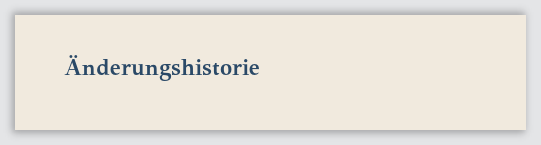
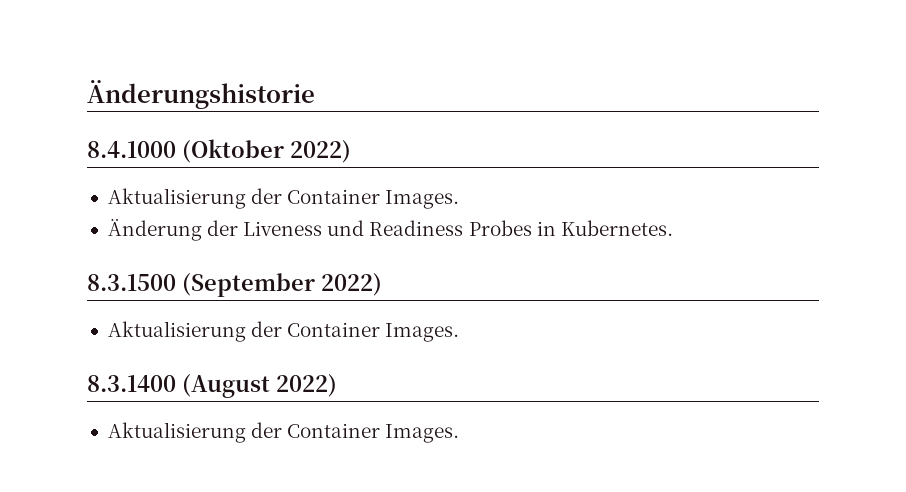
+ 8.4.1000 (Oktober 2022)
+ Aktualisierung der Container Images.
+ Änderung der Liveness und Readiness Probes in Kubernetes.
+ 8.3.1500 (September 2022)
+ Aktualisierung der Container Images.
+ 8.3.1400 (August 2022)
+ Aktualisierung der Container Images.

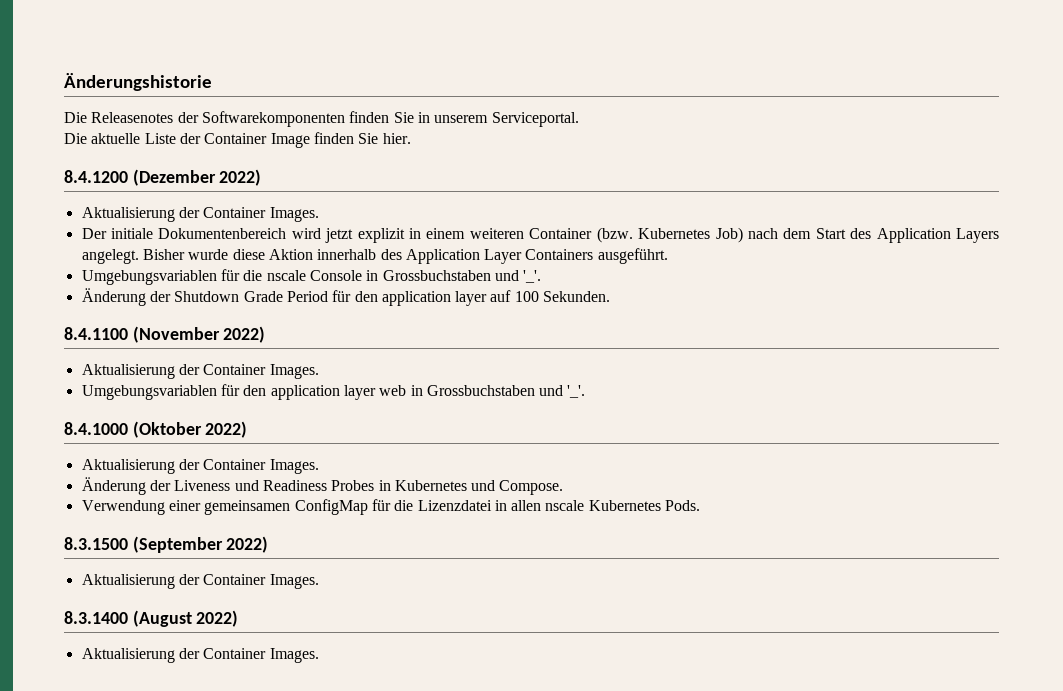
+ Die Releasenotes der Softwarekomponenten finden Sie in unserem Serviceportal.
+ Die aktuelle Liste der Container Image finden Sie hier.
+ 8.4.1200 (Dezember 2022)
+ Aktualisierung der Container Images.
+ Der initiale Dokumentenbereich wird jetzt explizit in einem weiteren Container (bzw. Kubernetes Job) nach dem Start des Application Layers angelegt. Bisher wurde diese Aktion innerhalb des Application Layer Containers ausgeführt.
+ Umgebungsvariablen für die nscale Console in Grossbuchstaben und '_'.
+ Änderung der Shutdown Grade Period für den application layer auf 100 Sekunden.
+ 8.4.1100 (November 2022)
+ Aktualisierung der Container Images.
+ Umgebungsvariablen für den application layer web in Grossbuchstaben und '_'.
- Änderung der Liveness und Readiness Probes in Kubernetes.
+ Änderung der Liveness und Readiness Probes in Kubernetes und Compose.
+ Verwendung einer gemeinsamen ConfigMap für die Lizenzdatei in allen nscale Kubernetes Pods.

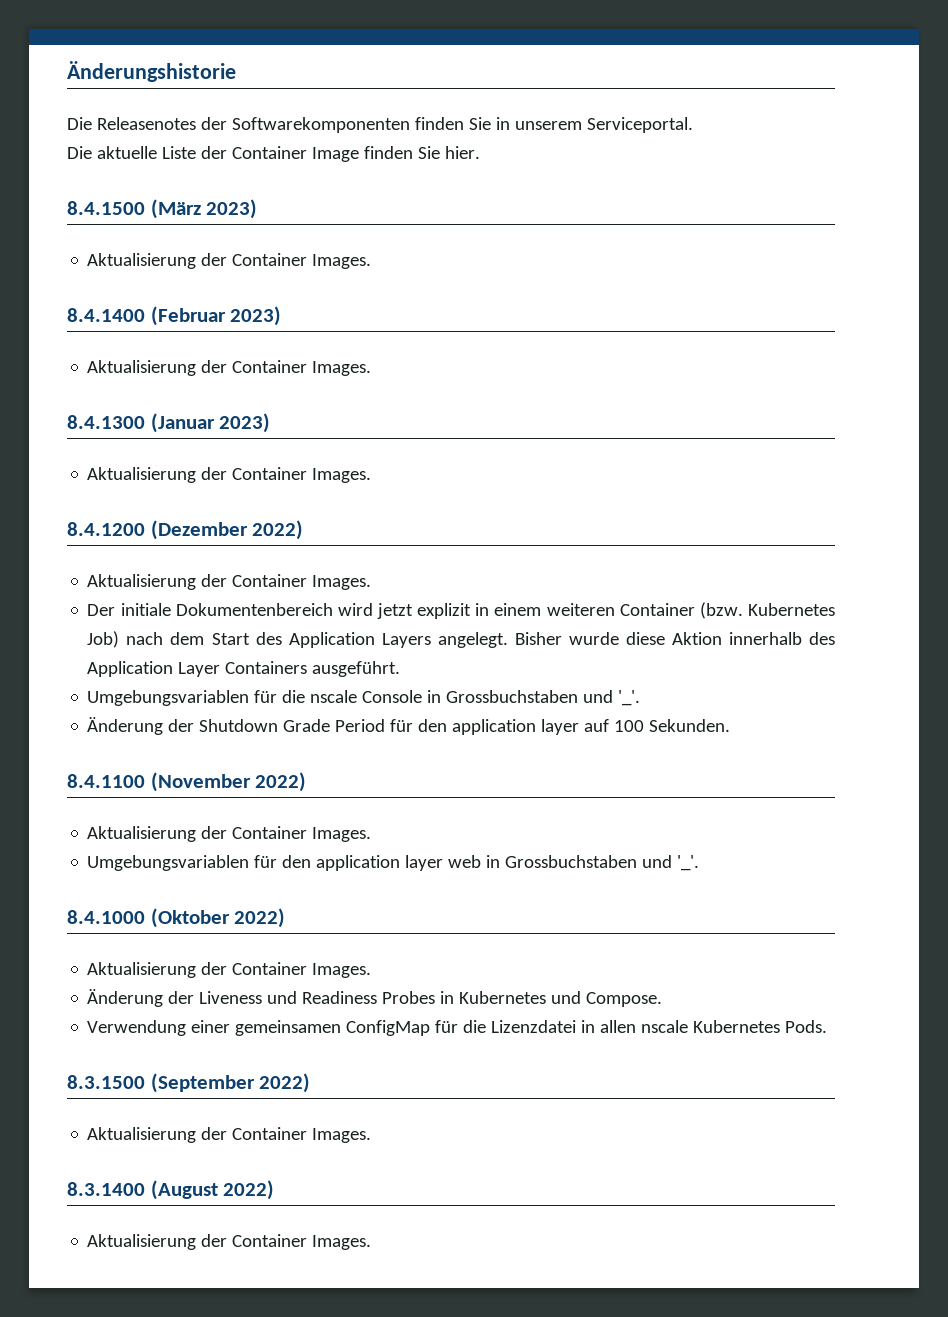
+ 8.4.1500 (März 2023)
+ Aktualisierung der Container Images.
+ 8.4.1400 (Februar 2023)
+ Aktualisierung der Container Images.
+ 8.4.1300 (Januar 2023)
+ Aktualisierung der Container Images.

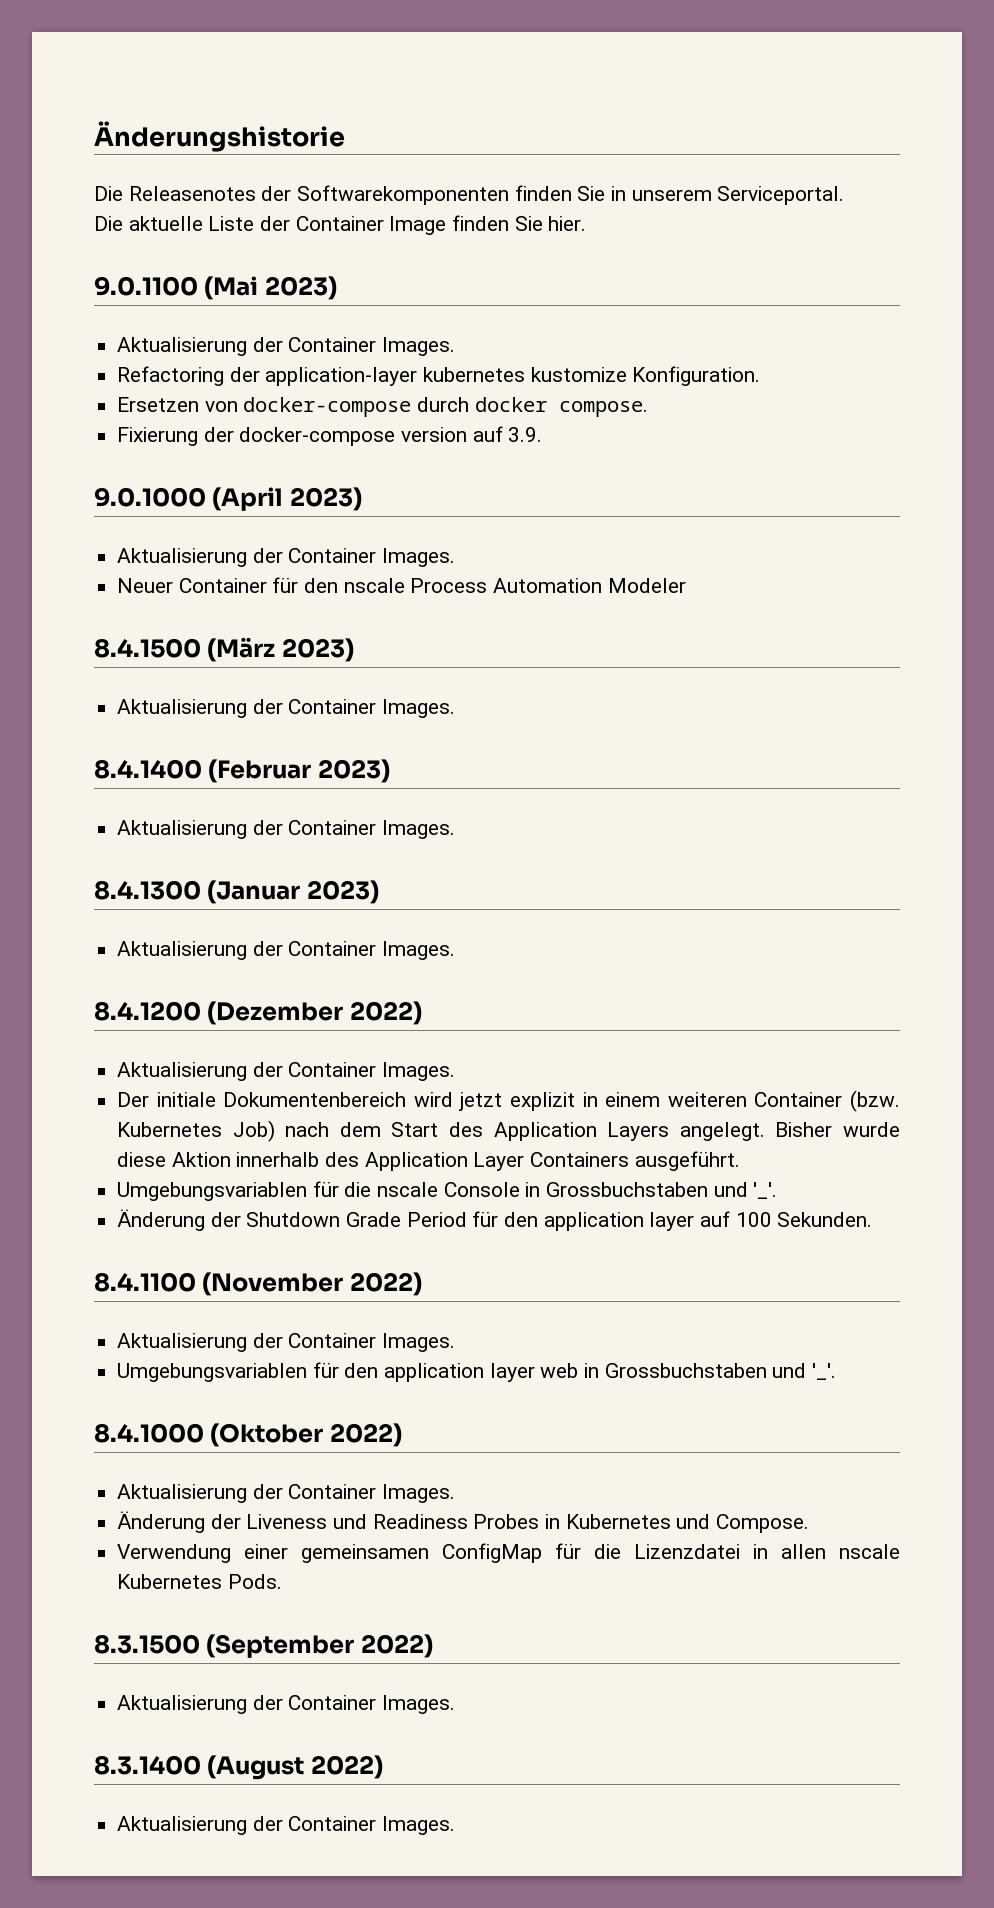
+ 9.0.1100 (Mai 2023)
+ Aktualisierung der Container Images.
+ Refactoring der application-layer kubernetes kustomize Konfiguration.
+ Ersetzen von docker-compose durch docker compose.
+ Fixierung der docker-compose version auf 3.9.
+ 9.0.1000 (April 2023)
+ Aktualisierung der Container Images.
+ Neuer Container für den nscale Process Automation Modeler

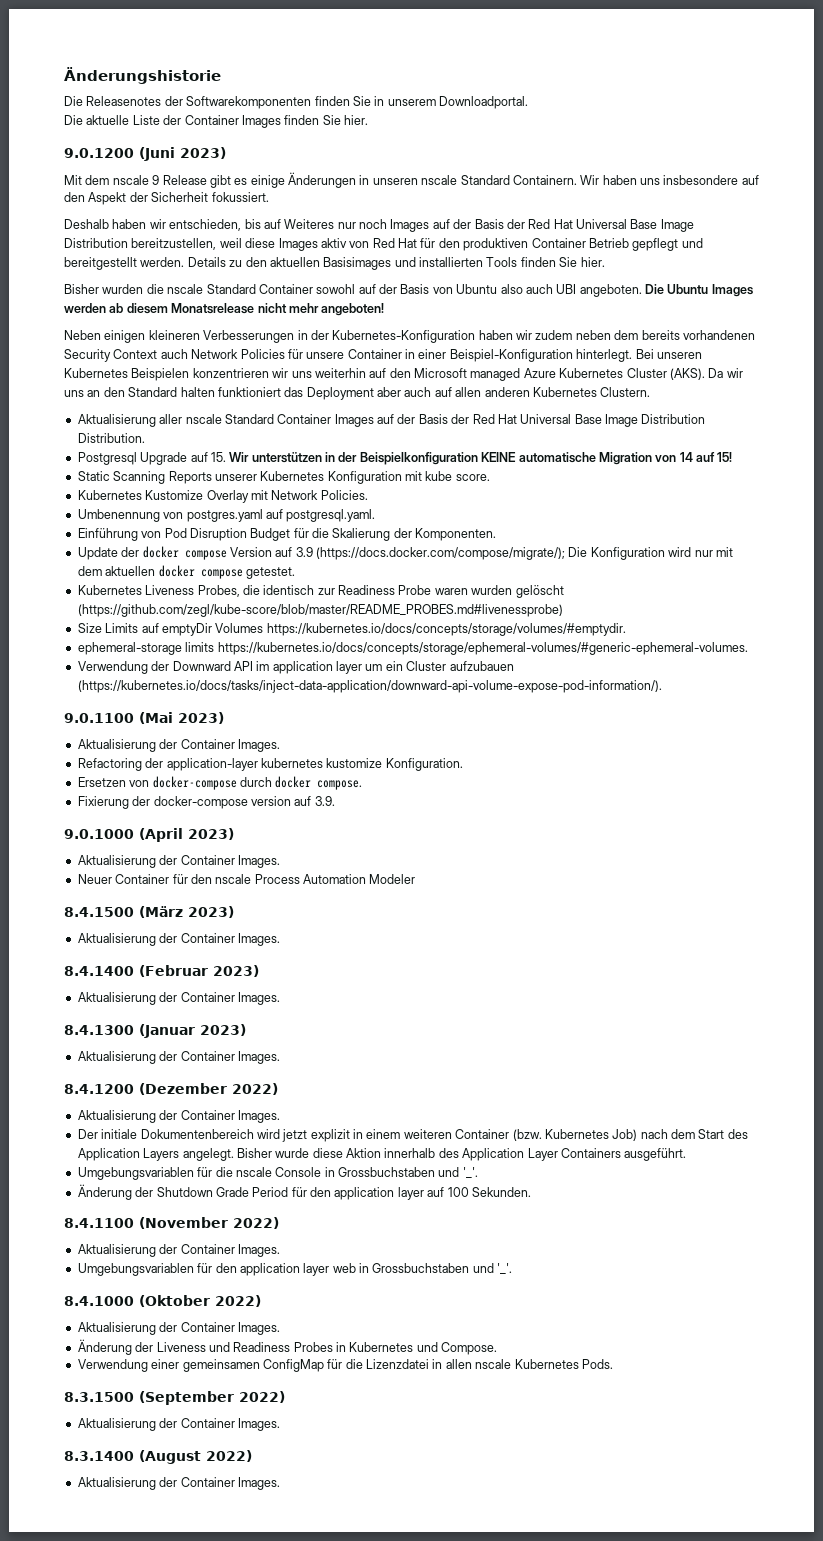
- Die Releasenotes der Softwarekomponenten finden Sie in unserem Serviceportal.
+ Die Releasenotes der Softwarekomponenten finden Sie in unserem Downloadportal.
- Die aktuelle Liste der Container Image finden Sie hier.
+ Die aktuelle Liste der Container Images finden Sie hier.
+ 9.0.1200 (Juni 2023)
+ Mit dem nscale 9 Release gibt es einige Änderungen in unseren nscale Standard Containern. Wir haben uns insbesondere auf den Aspekt der Sicherheit fokussiert.
+ Deshalb haben wir entschieden, bis auf Weiteres nur noch Images auf der Basis der Red Hat Universal Base Image Distribution bereitzustellen, weil diese Images aktiv von Red Hat für den produktiven Container Betrieb gepflegt und bereitgestellt werden. Details zu den aktuellen Basisimages und installierten Tools finden Sie hier.
+ Bisher wurden die nscale Standard Container sowohl auf der Basis von Ubuntu also auch UBI angeboten. Die Ubuntu Images werden ab diesem Monatsrelease nicht mehr angeboten!
+ Neben einigen kleineren Verbesserungen in der Kubernetes-Konfiguration haben wir zudem neben dem bereits vorhandenen Security Context auch Network Policies für unsere Container in einer Beispiel-Konfiguration hinterlegt. Bei unseren Kubernetes Beispielen konzentrieren wir uns weiterhin auf den Microsoft managed Azure Kubernetes Cluster (AKS). Da wir uns an den Standard halten funktioniert das Deployment aber auch auf allen anderen Kubernetes Clustern.
+ Aktualisierung aller nscale Standard Container Images auf der Basis der Red Hat Universal Base Image Distribution Distribution.
+ Postgresql Upgrade auf 15. Wir unterstützen in der Beispielkonfiguration KEINE automatische Migration von 14 auf 15!
+ Static Scanning Reports unserer Kubernetes Konfiguration mit kube score.
+ Kubernetes Kustomize Overlay mit Network Policies.
+ Umbenennung von postgres.yaml auf postgresql.yaml.
+ Einführung von Pod Disruption Budget für die Skalierung der Komponenten.
+ Update der docker compose Version auf 3.9 (https://docs.docker.com/compose/migrate/); Die Konfiguration wird nur mit dem aktuellen docker compose getestet.
+ Kubernetes Liveness Probes, die identisch zur Readiness Probe waren wurden gelöscht (https://github.com/zegl/kube-score/blob/master/README_PROBES.md#livenessprobe)
+ Size Limits auf emptyDir Volumes https://kubernetes.io/docs/concepts/storage/volumes/#emptydir.
+ ephemeral-storage limits https://kubernetes.io/docs/concepts/storage/ephemeral-volumes/#generic-ephemeral-volumes.
+ Verwendung der Downward API im application layer um ein Cluster aufzubauen (https://kubernetes.io/docs/tasks/inject-data-application/downward-api-volume-expose-pod-information/).

